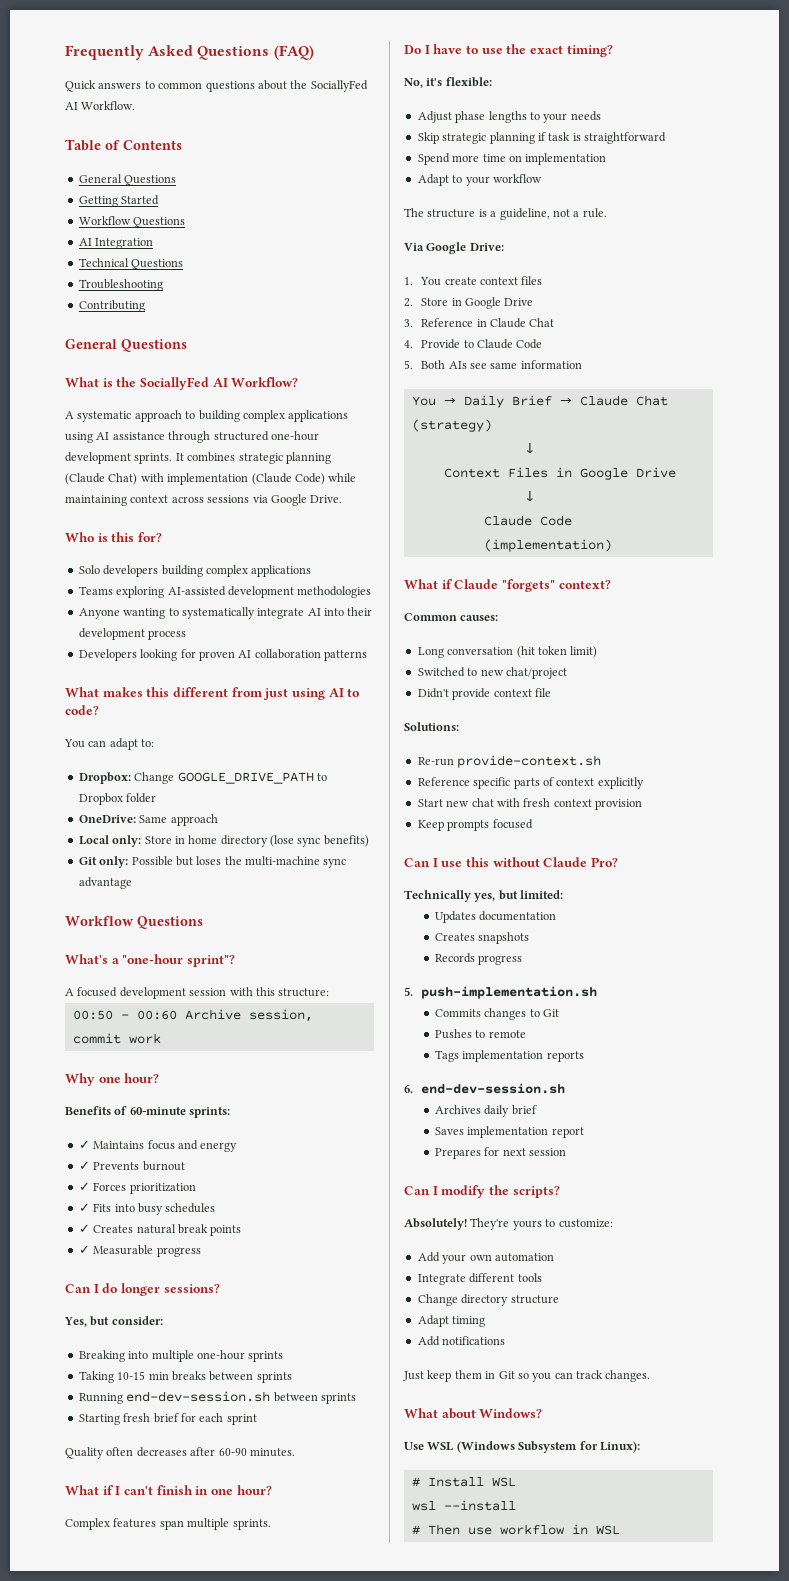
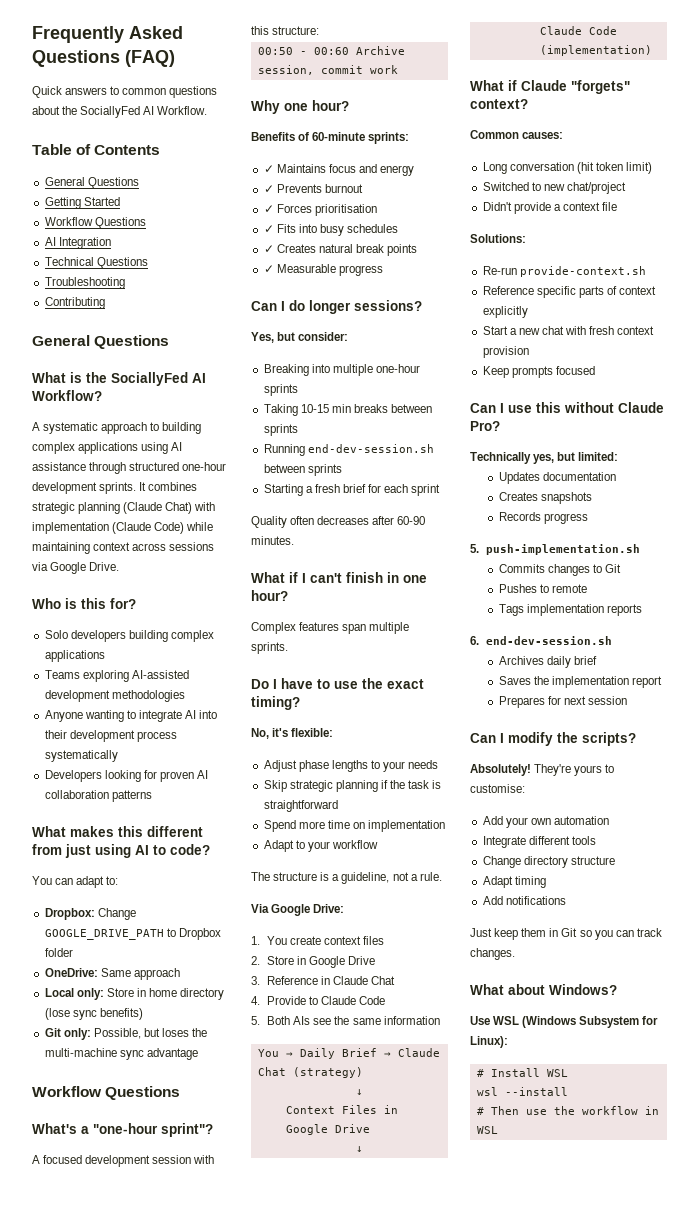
- Anyone wanting to systematically integrate AI into their development process
+ Anyone wanting to integrate AI into their development process systematically
- Git only: Possible but loses the multi-machine sync advantage
+ Git only: Possible, but loses the multi-machine sync advantage
- ✓ Forces prioritization
+ ✓ Forces prioritisation
- Starting fresh brief for each sprint
+ Starting a fresh brief for each sprint
- Skip strategic planning if task is straightforward
+ Skip strategic planning if the task is straightforward
- 5. Both AIs see same information
+ 5. Both AIs see the same information
- Didn't provide context file
+ Didn't provide a context file
- Start new chat with fresh context provision
+ Start a new chat with fresh context provision
- Saves implementation report
+ Saves the implementation report
- They're yours to customize:
+ They're yours to customise:
- # Then use workflow in WSL
+ # Then use the workflow in WSL

